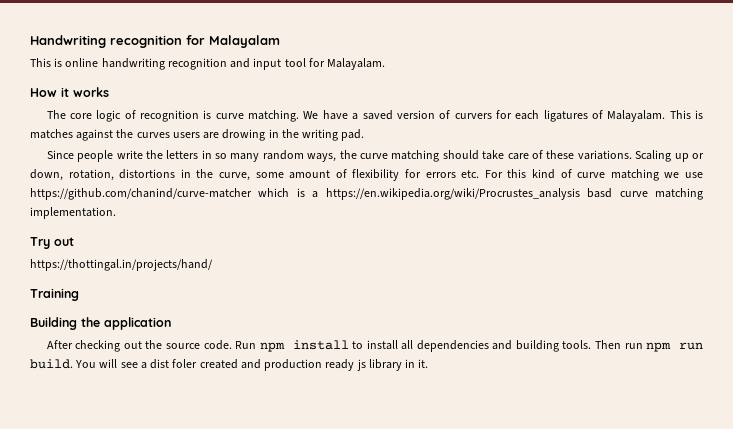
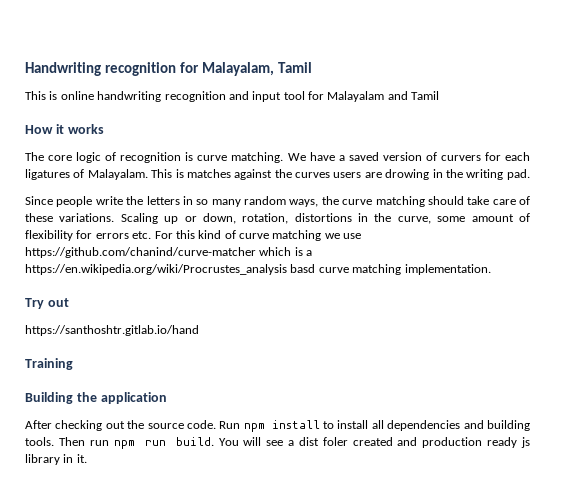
- Handwriting recognition for Malayalam
+ Handwriting recognition for Malayalam, Tamil
- This is online handwriting recognition and input tool for Malayalam.
+ This is online handwriting recognition and input tool for Malayalam and Tamil
- https://thottingal.in/projects/hand/
+ https://santhoshtr.gitlab.io/hand

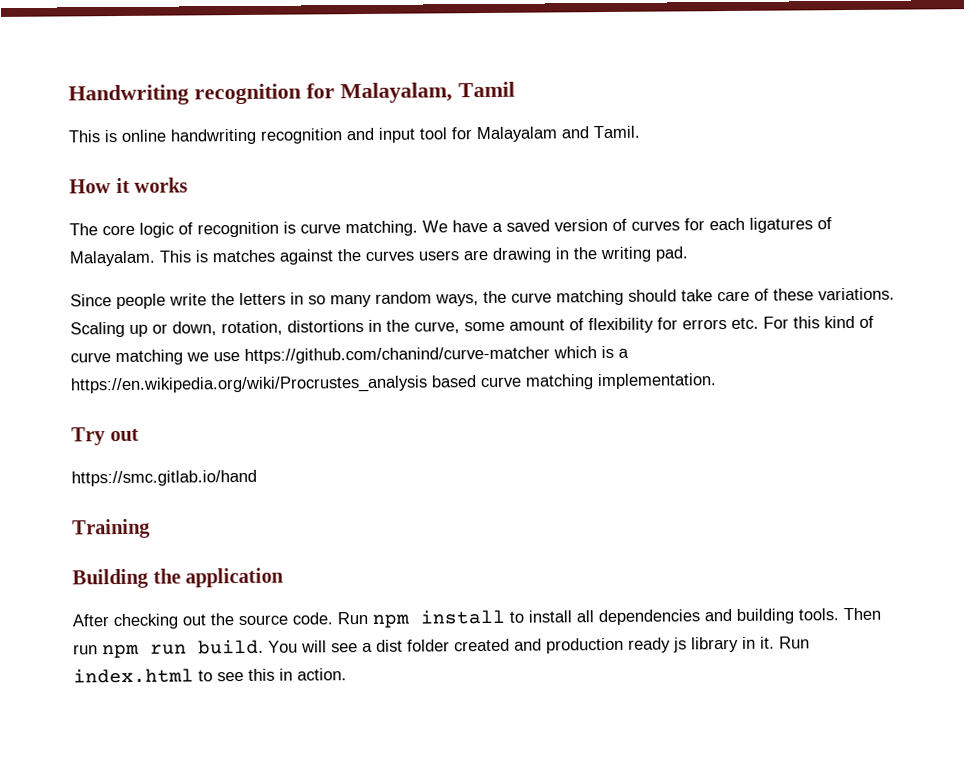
- This is online handwriting recognition and input tool for Malayalam and Tamil
+ This is online handwriting recognition and input tool for Malayalam and Tamil.
- We have a saved version of curvers for each ligatures of Malayalam.
+ We have a saved version of curves for each ligatures of Malayalam.
- This is matches against the curves users are drowing in the writing pad.
+ This is matches against the curves users are drawing in the writing pad.
- Scaling up or down, rotation, distortions in the curve, some amount of flexibility for errors etc. For this kind of curve matching we use https://github.com/chanind/curve-matcher which is a https://en.wikipedia.org/wiki/Procrustes_analysis basd curve matching implementation.
+ Scaling up or down, rotation, distortions in the curve, some amount of flexibility for errors etc. For this kind of curve matching we use https://github.com/chanind/curve-matcher which is a https://en.wikipedia.org/wiki/Procrustes_analysis based curve matching implementation.
- https://santhoshtr.gitlab.io/hand
+ https://smc.gitlab.io/hand
- You will see a dist foler created and production ready js library in it.
+ You will see a dist folder created and production ready js library in it.
+ Run index.html to see this in action.

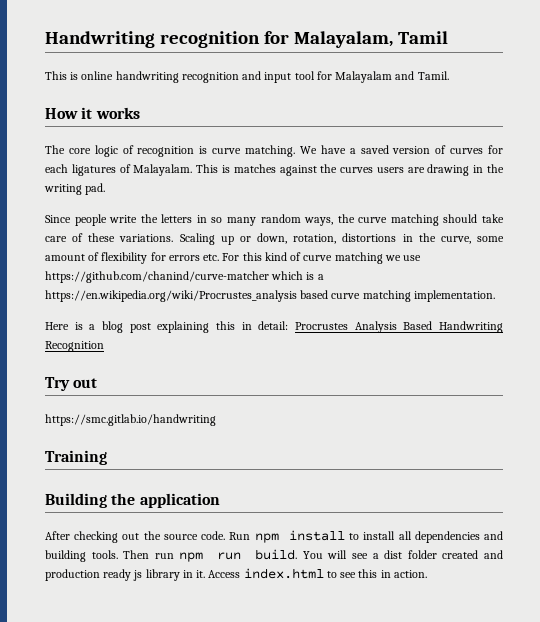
+ Here is a blog post explaining this in detail: Procrustes Analysis Based Handwriting Recognition
- https://smc.gitlab.io/hand
+ https://smc.gitlab.io/handwriting
- Run index.html to see this in action.
+ Access index.html to see this in action.

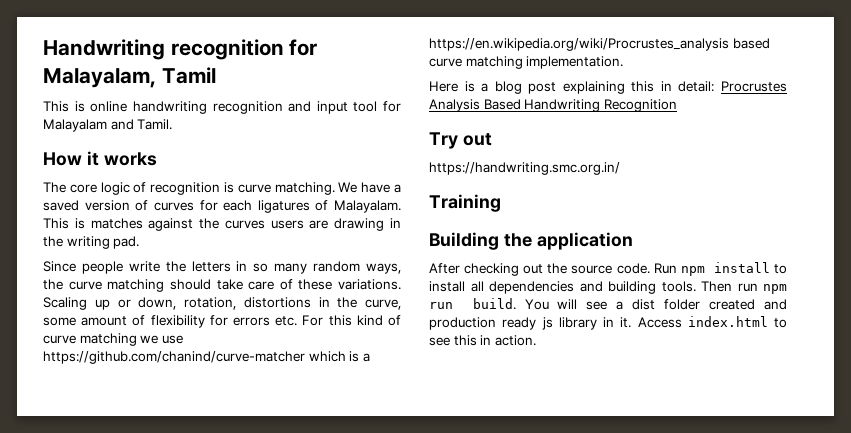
- https://smc.gitlab.io/handwriting
+ https://handwriting.smc.org.in/

